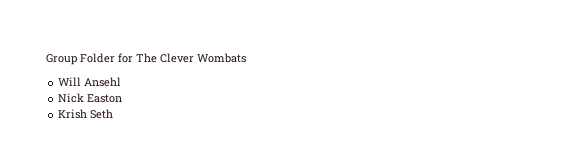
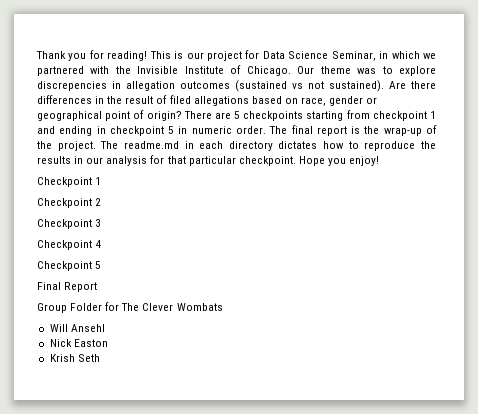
+ Thank you for reading! This is our project for Data Science Seminar, in which we partnered with the Invisible Institute of Chicago. Our theme was to explore discrepencies in allegation outcomes (sustained vs not sustained). Are there differences in the result of filed allegations based on race, gender or geographical point of origin? There are 5 checkpoints starting from checkpoint 1 and ending in checkpoint 5 in numeric order. The final report is the wrap-up of the project. The readme.md in each directory dictates how to reproduce the results in our analysis for that particular checkpoint. Hope you enjoy!
+ Checkpoint 1
+ Checkpoint 2
+ Checkpoint 3
+ Checkpoint 4
+ Checkpoint 5
+ Final Report

